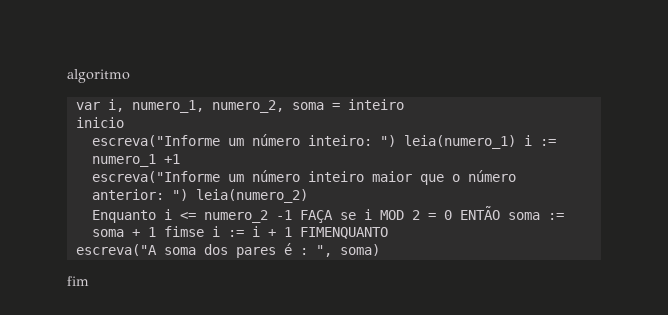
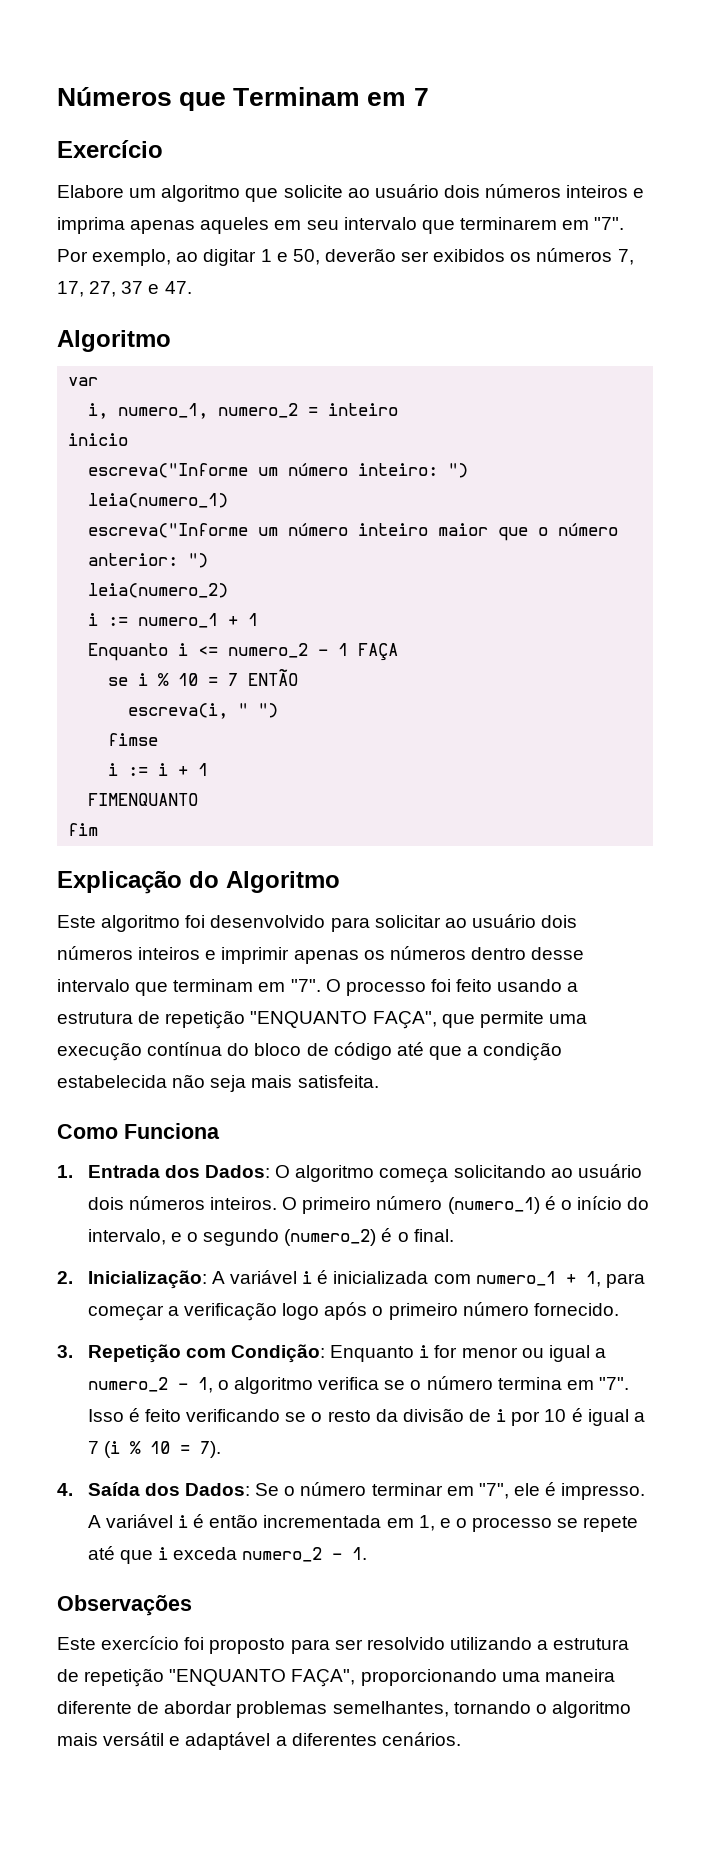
- algoritmo
+ Números que Terminam em 7
+ Exercício
+ Elabore um algoritmo que solicite ao usuário dois números inteiros e imprima apenas aqueles em seu intervalo que terminarem em "7". Por exemplo, ao digitar 1 e 50, deverão ser exibidos os números 7, 17, 27, 37 e 47.
+ Algoritmo
- var i, numero_1, numero_2, soma = inteiro
+ var
+ i, numero_1, numero_2 = inteiro
- escreva("Informe um número inteiro: ") leia(numero_1) i := numero_1 +1
+ escreva("Informe um número inteiro: ")
+ leia(numero_1)
- escreva("Informe um número inteiro maior que o número anterior: ") leia(numero_2)
+ escreva("Informe um número inteiro maior que o número anterior: ")
+ leia(numero_2)
+ i := numero_1 + 1
- Enquanto i <= numero_2 -1 FAÇA se i MOD 2 = 0 ENTÃO soma := soma + 1 fimse i := i + 1 FIMENQUANTO
+ Enquanto i <= numero_2 - 1 FAÇA
+ se i % 10 = 7 ENTÃO
+ escreva(i, " ")
+ fimse
+ i := i + 1
+ FIMENQUANTO
- escreva("A soma dos pares é : ", soma)
  fim
+ Explicação do Algoritmo
+ Este algoritmo foi desenvolvido para solicitar ao usuário dois números inteiros e imprimir apenas os números dentro desse intervalo que terminam em "7". O processo foi feito usando a estrutura de repetição "ENQUANTO FAÇA", que permite uma execução contínua do bloco de código até que a condição estabelecida não seja mais satisfeita.
+ Como Funciona
+ 1. Entrada dos Dados: O algoritmo começa solicitando ao usuário dois números inteiros. O primeiro número (numero_1) é o início do intervalo, e o segundo (numero_2) é o final.
+ 2. Inicialização: A variável i é inicializada com numero_1 + 1, para começar a verificação logo após o primeiro número fornecido.
+ 3. Repetição com Condição: Enquanto i for menor ou igual a numero_2 - 1, o algoritmo verifica se o número termina em "7". Isso é feito verificando se o resto da divisão de i por 10 é igual a 7 (i % 10 = 7).
+ 4. Saída dos Dados: Se o número terminar em "7", ele é impresso. A variável i é então incrementada em 1, e o processo se repete até que i exceda numero_2 - 1.
+ Observações
+ Este exercício foi proposto para ser resolvido utilizando a estrutura de repetição "ENQUANTO FAÇA", proporcionando uma maneira diferente de abordar problemas semelhantes, tornando o algoritmo mais versátil e adaptável a diferentes cenários.

